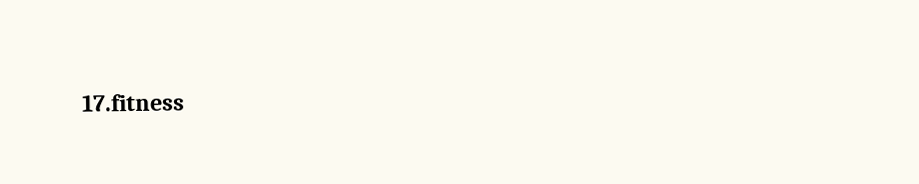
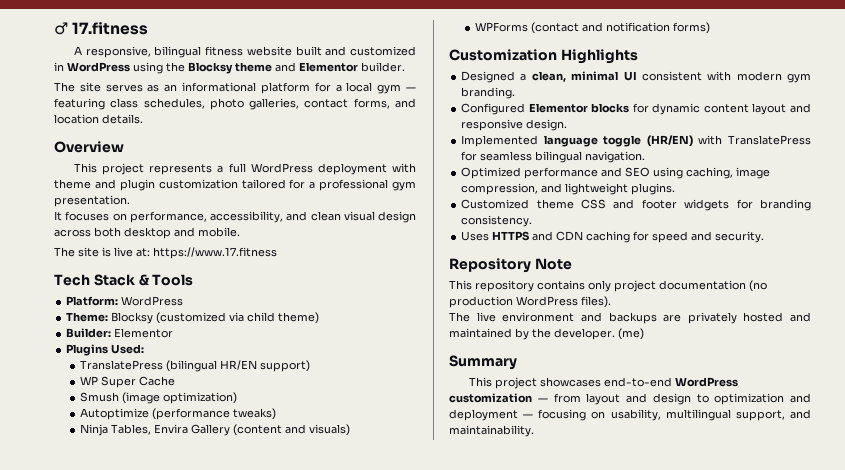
- 17.fitness
+ ♂ 17.fitness
+ A responsive, bilingual fitness website built and customized in WordPress using the Blocksy theme and Elementor builder.
+ The site serves as an informational platform for a local gym — featuring class schedules, photo galleries, contact forms, and location details.
+ Overview
+ This project represents a full WordPress deployment with theme and plugin customization tailored for a professional gym presentation.
+ It focuses on performance, accessibility, and clean visual design across both desktop and mobile.
+ The site is live at: https://www.17.fitness
+ Tech Stack & Tools
+ Platform: WordPress
+ Theme: Blocksy (customized via child theme)
+ Builder: Elementor
+ Plugins Used:
+ TranslatePress (bilingual HR/EN support)
+ WP Super Cache
+ Smush (image optimization)
+ Autoptimize (performance tweaks)
+ Ninja Tables, Envira Gallery (content and visuals)
+ WPForms (contact and notification forms)
+ Customization Highlights
+ Designed a clean, minimal UI consistent with modern gym branding.
+ Configured Elementor blocks for dynamic content layout and responsive design.
+ Implemented language toggle (HR/EN) with TranslatePress for seamless bilingual navigation.
+ Optimized performance and SEO using caching, image compression, and lightweight plugins.
+ Customized theme CSS and footer widgets for branding consistency.
+ Uses HTTPS and CDN caching for speed and security.
+ Repository Note
+ This repository contains only project documentation (no production WordPress files).
+ The live environment and backups are privately hosted and maintained by the developer. (me)
+ Summary
+ This project showcases end-to-end WordPress customization — from layout and design to optimization and deployment — focusing on usability, multilingual support, and maintainability.

